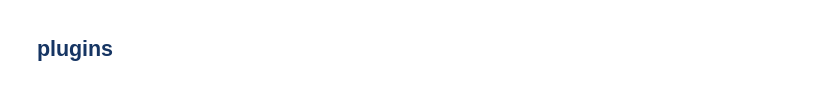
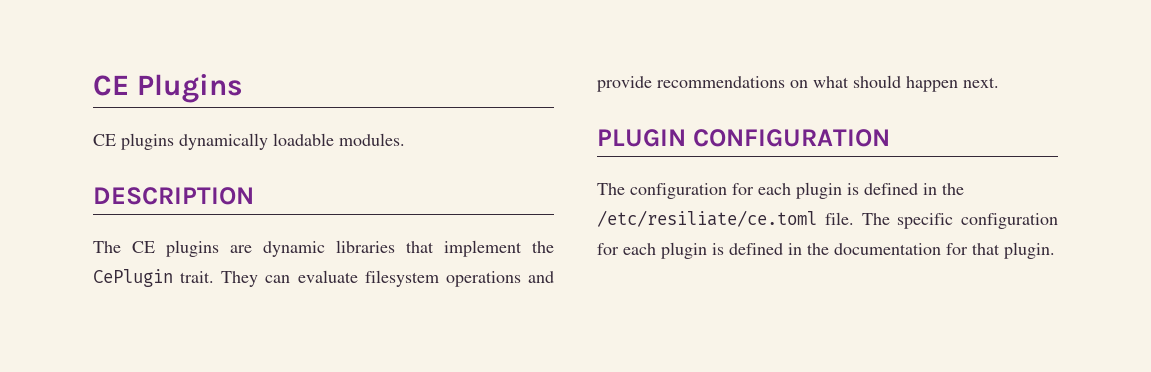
- plugins
+ CE Plugins
+ CE plugins dynamically loadable modules.
+ DESCRIPTION
+ The CE plugins are dynamic libraries that implement the CePlugin trait. They can evaluate filesystem operations and provide recommendations on what should happen next.
+ PLUGIN CONFIGURATION
+ The configuration for each plugin is defined in the /etc/resiliate/ce.toml file. The specific configuration for each plugin is defined in the documentation for that plugin.

